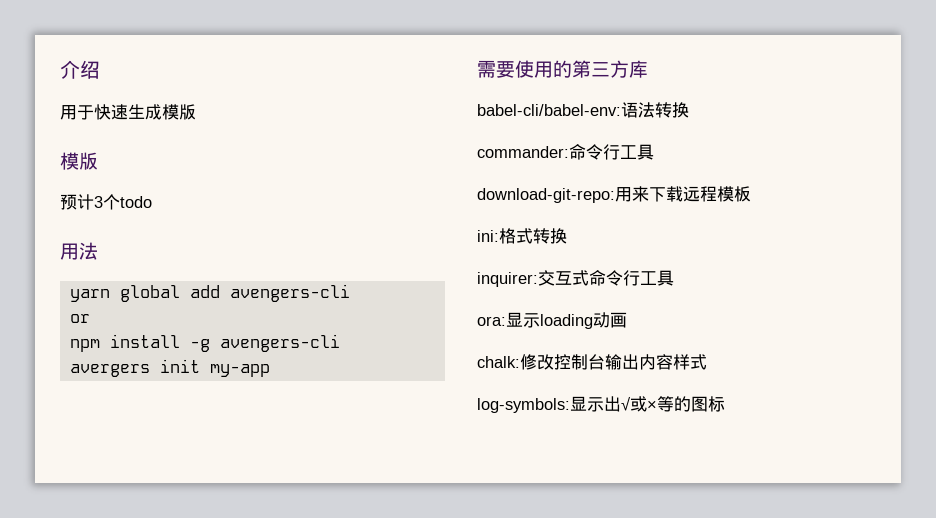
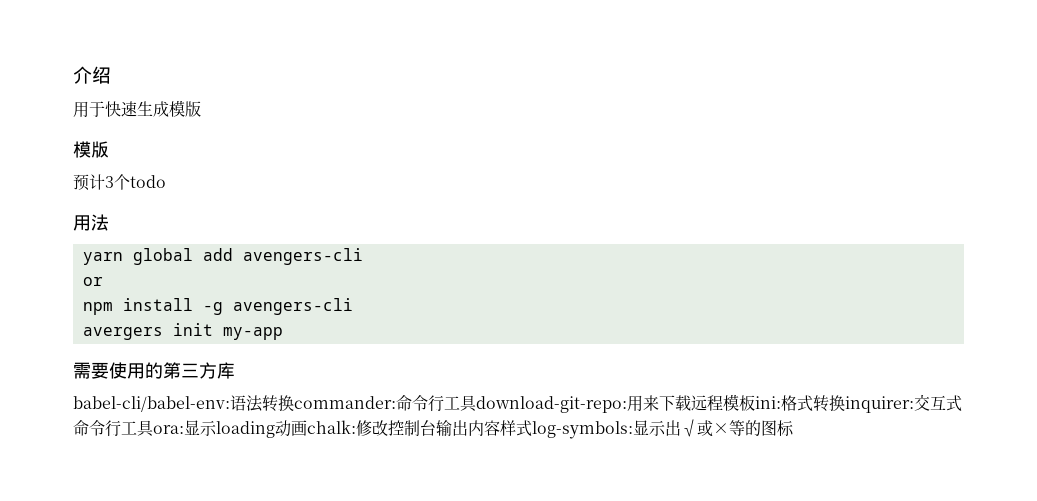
- babel-cli/babel-env:语法转换
- commander:命令行工具
- download-git-repo:用来下载远程模板
- ini:格式转换
- inquirer:交互式命令行工具
- ora:显示loading动画
- chalk:修改控制台输出内容样式
- log-symbols:显示出√或×等的图标
+ babel-cli/babel-env:语法转换commander:命令行工具download-git-repo:用来下载远程模板ini:格式转换inquirer:交互式命令行工具ora:显示loading动画chalk:修改控制台输出内容样式log-symbols:显示出√或×等的图标

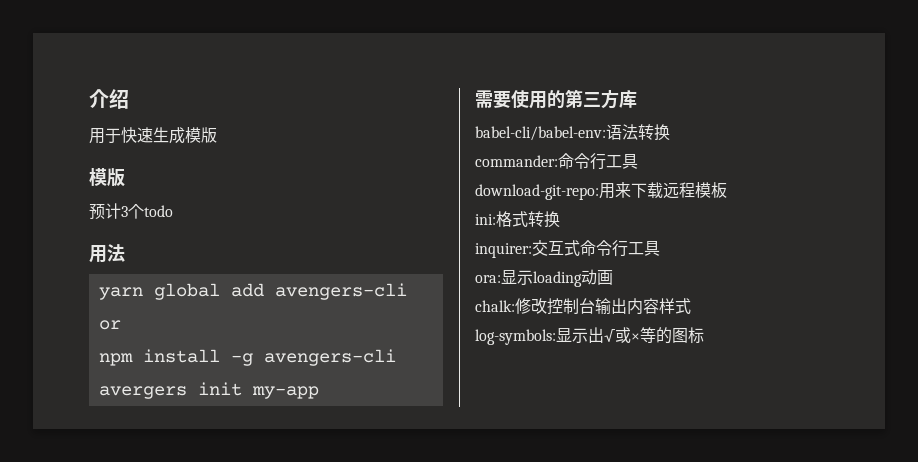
- babel-cli/babel-env:语法转换commander:命令行工具download-git-repo:用来下载远程模板ini:格式转换inquirer:交互式命令行工具ora:显示loading动画chalk:修改控制台输出内容样式log-symbols:显示出√或×等的图标
+ babel-cli/babel-env:语法转换
+ commander:命令行工具
+ download-git-repo:用来下载远程模板
+ ini:格式转换
+ inquirer:交互式命令行工具
+ ora:显示loading动画
+ chalk:修改控制台输出内容样式
+ log-symbols:显示出√或×等的图标

